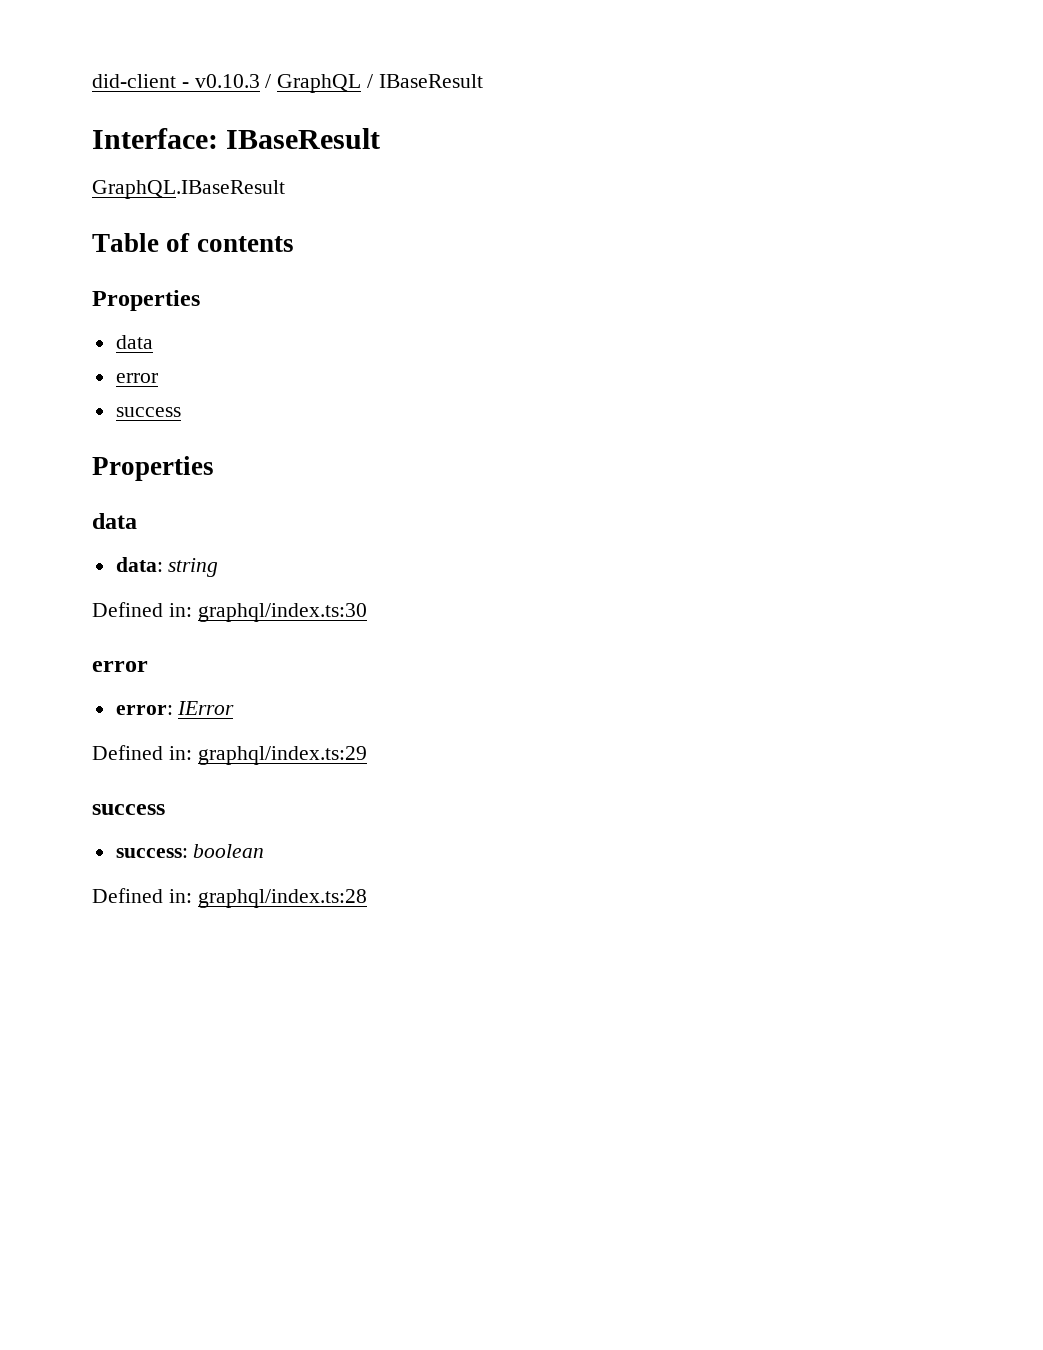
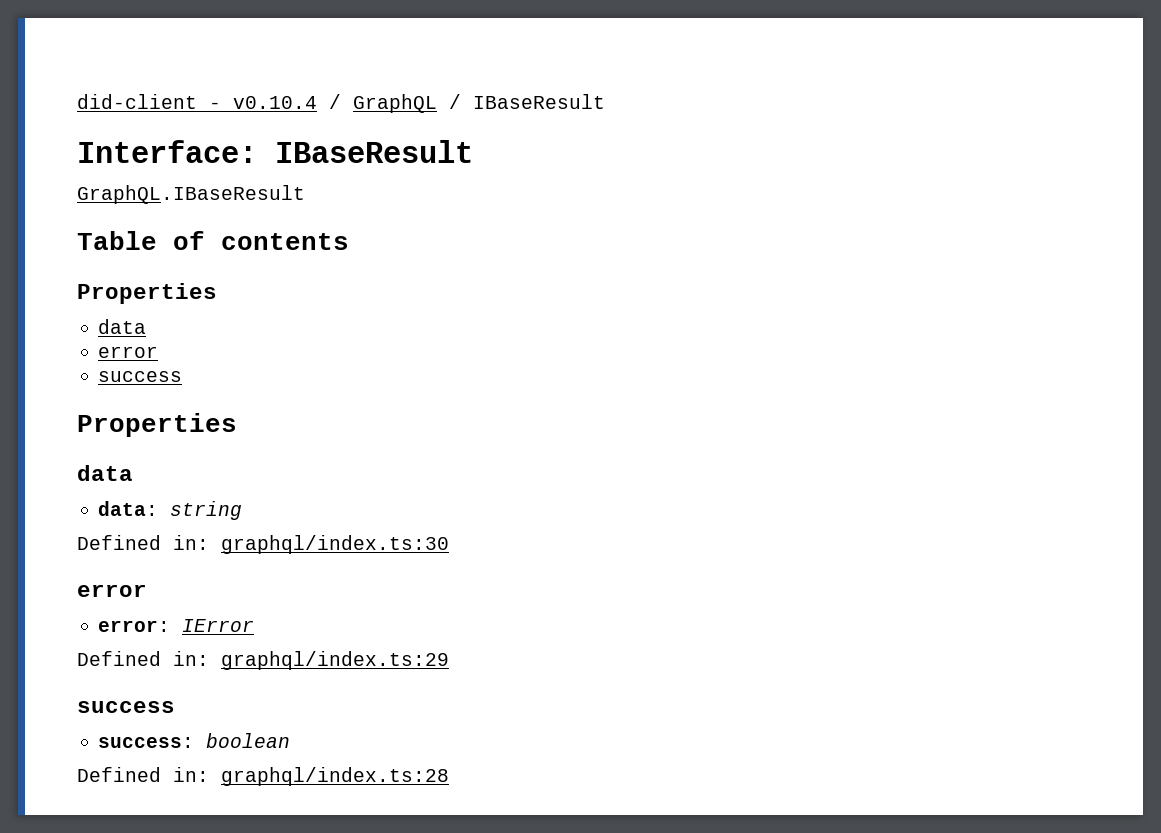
- did-client - v0.10.3 / GraphQL / IBaseResult
+ did-client - v0.10.4 / GraphQL / IBaseResult

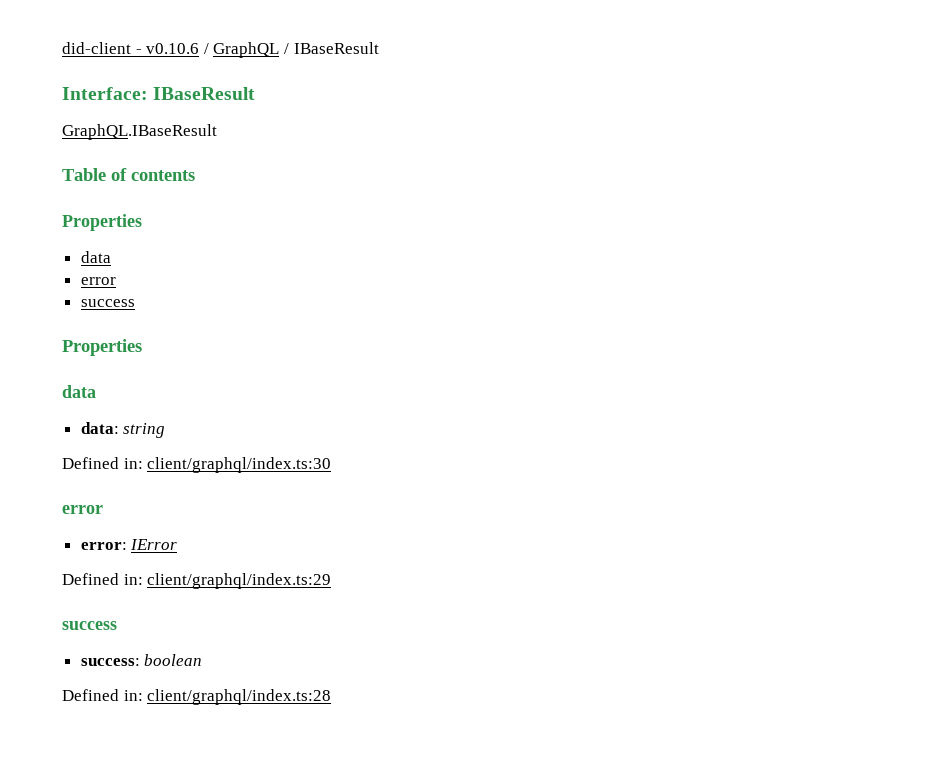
- did-client - v0.10.4 / GraphQL / IBaseResult
+ did-client - v0.10.6 / GraphQL / IBaseResult
- Defined in: graphql/index.ts:30
+ Defined in: client/graphql/index.ts:30
- Defined in: graphql/index.ts:29
+ Defined in: client/graphql/index.ts:29
- Defined in: graphql/index.ts:28
+ Defined in: client/graphql/index.ts:28

